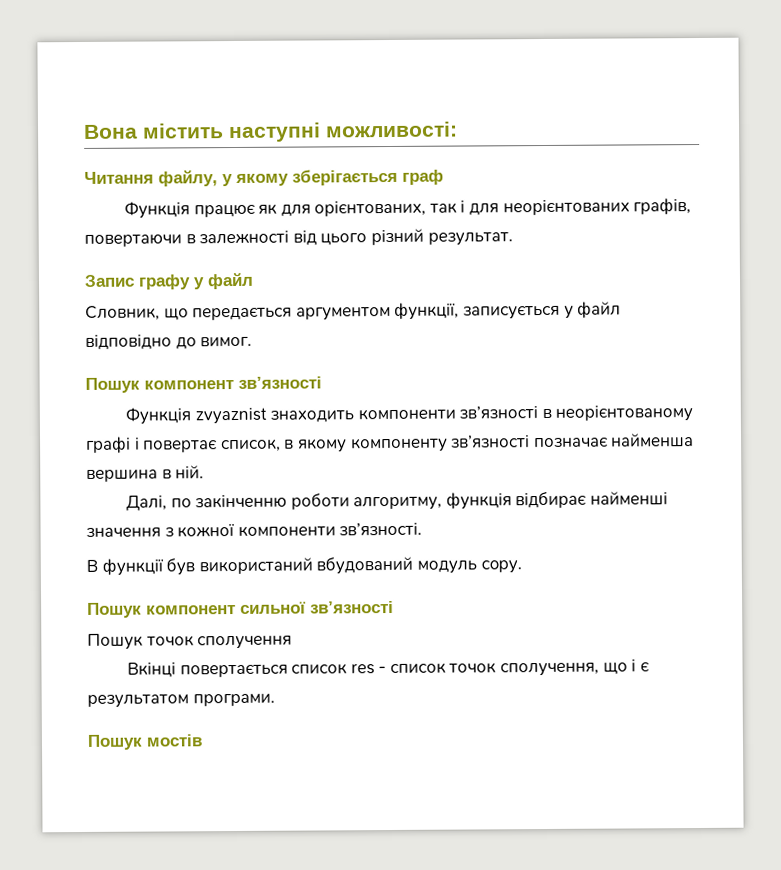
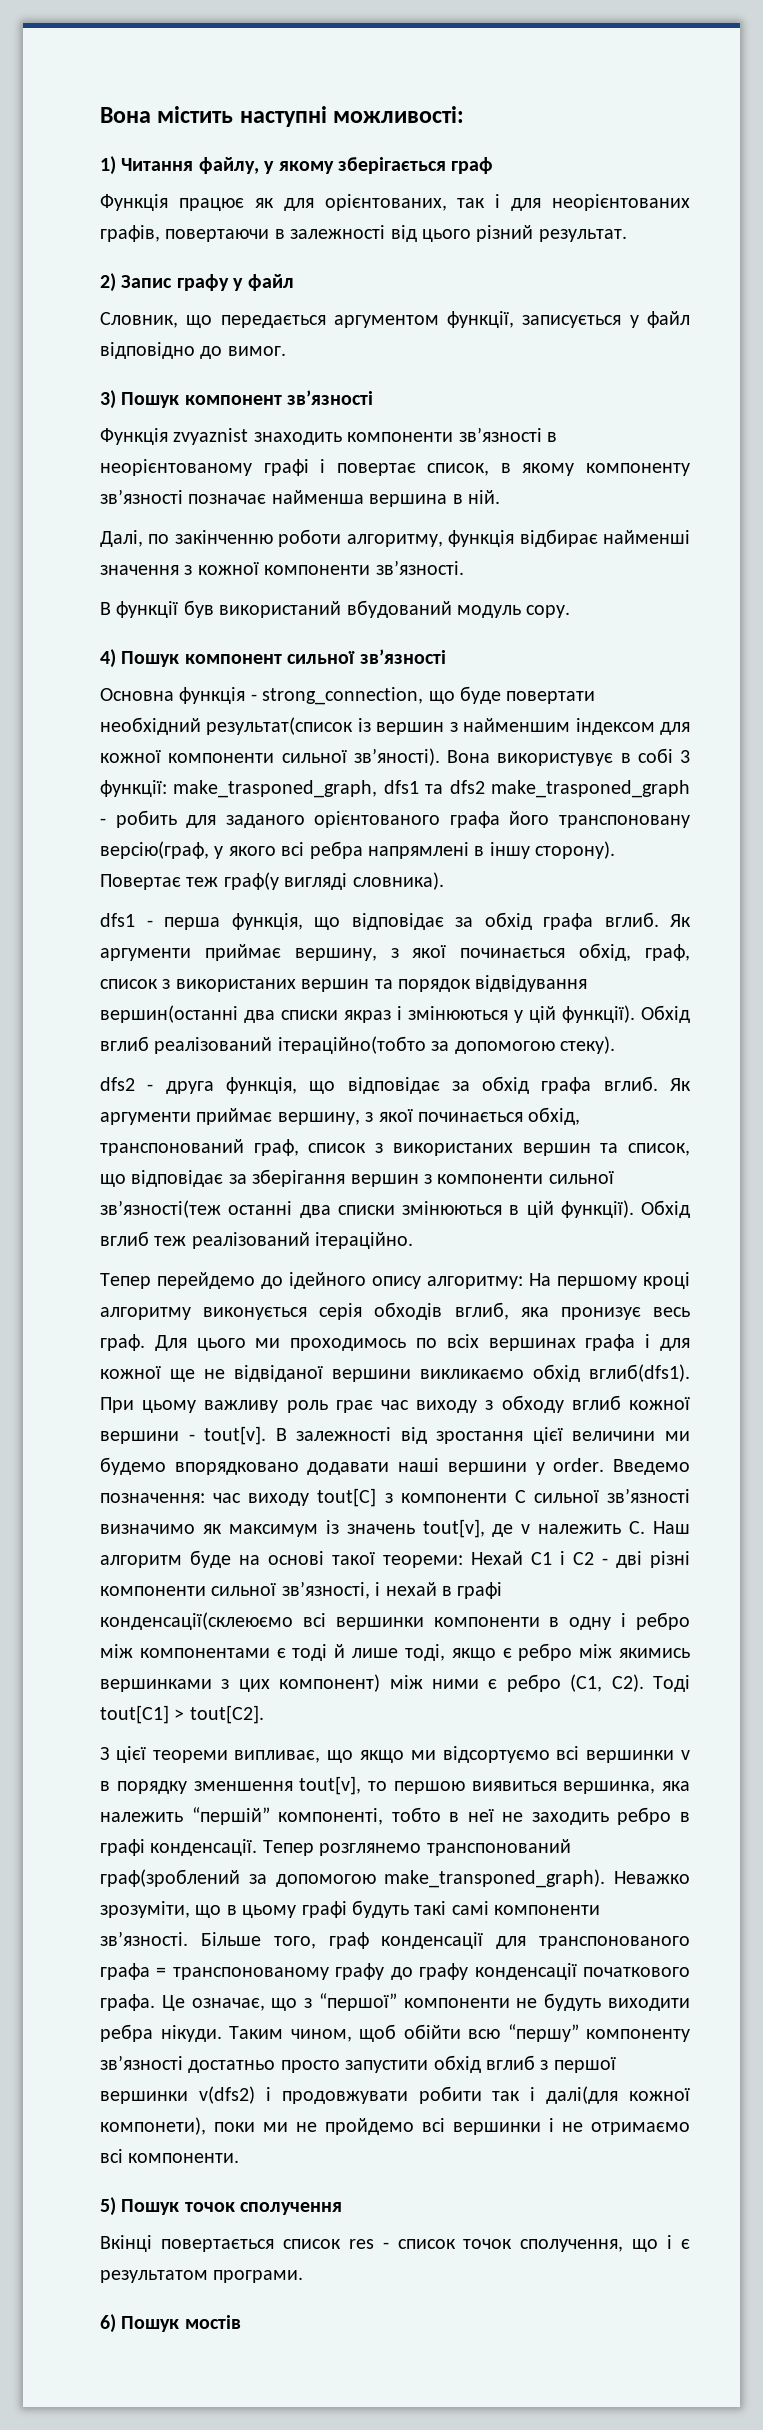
- Читання файлу, у якому зберігається граф
+ 1) Читання файлу, у якому зберігається граф
- Запис графу у файл
+ 2) Запис графу у файл
- Пошук компонент зв’язності
+ 3) Пошук компонент зв’язності
- Пошук компонент сильної зв’язності
+ 4) Пошук компонент сильної зв’язності
- Пошук точок сполучення
+ Основна функція - strong_connection, що буде повертати необхідний результат(список із вершин з найменшим індексом для кожної компоненти сильної зв’яності). Вона використувує в собі 3 функції: make_trasponed_graph, dfs1 та dfs2 make_trasponed_graph - робить для заданого орієнтованого графа його транспоновану версію(граф, у якого всі ребра напрямлені в іншу сторону). Повертає теж граф(у вигляді словника).
+ dfs1 - перша функція, що відповідає за обхід графа вглиб. Як аргументи приймає вершину, з якої починається обхід, граф, список з використаних вершин та порядок відвідування вершин(останні два списки якраз і змінюються у цій функції). Обхід вглиб реалізований ітераційно(тобто за допомогою стеку).
+ dfs2 - друга функція, що відповідає за обхід графа вглиб. Як аргументи приймає вершину, з якої починається обхід, транспонований граф, список з використаних вершин та список, що відповідає за зберігання вершин з компоненти сильної зв’язності(теж останні два списки змінюються в цій функції). Обхід вглиб теж реалізований ітераційно.
+ Тепер перейдемо до ідейного опису алгоритму: На першому кроці алгоритму виконується серія обходів вглиб, яка пронизує весь граф. Для цього ми проходимось по всіх вершинах графа і для кожної ще не відвіданої вершини викликаємо обхід вглиб(dfs1). При цьому важливу роль грає час виходу з обходу вглиб кожної вершини - tout[v]. В залежності від зростання цієї величини ми будемо впорядковано додавати наші вершини у order. Введемо позначення: час виходу tout[C] з компоненти C сильної зв’язності визначимо як максимум із значень tout[v], де v належить С. Наш алгоритм буде на основі такої теореми: Нехай С1 і С2 - дві різні компоненти сильної зв’язності, і нехай в графі конденсації(склеюємо всі вершинки компоненти в одну і ребро між компонентами є тоді й лише тоді, якщо є ребро між якимись вершинками з цих компонент) між ними є ребро (С1, С2). Тоді tout[C1] > tout[C2].
+ З цієї теореми випливає, що якщо ми відсортуємо всі вершинки v в порядку зменшення tout[v], то першою виявиться вершинка, яка належить “першій” компоненті, тобто в неї не заходить ребро в графі конденсації. Тепер розглянемо транспонований граф(зроблений за допомогою make_transponed_graph). Неважко зрозуміти, що в цьому графі будуть такі самі компоненти зв’язності. Більше того, граф конденсації для транспонованого графа = транспонованому графу до графу конденсації початкового графа. Це означає, що з “першої” компоненти не будуть виходити ребра нікуди. Таким чином, щоб обійти всю “першу” компоненту зв’язності достатньо просто запустити обхід вглиб з першої вершинки v(dfs2) і продовжувати робити так і далі(для кожної компонети), поки ми не пройдемо всі вершинки і не отримаємо всі компоненти.
+ 5) Пошук точок сполучення
- Пошук мостів
+ 6) Пошук мостів

